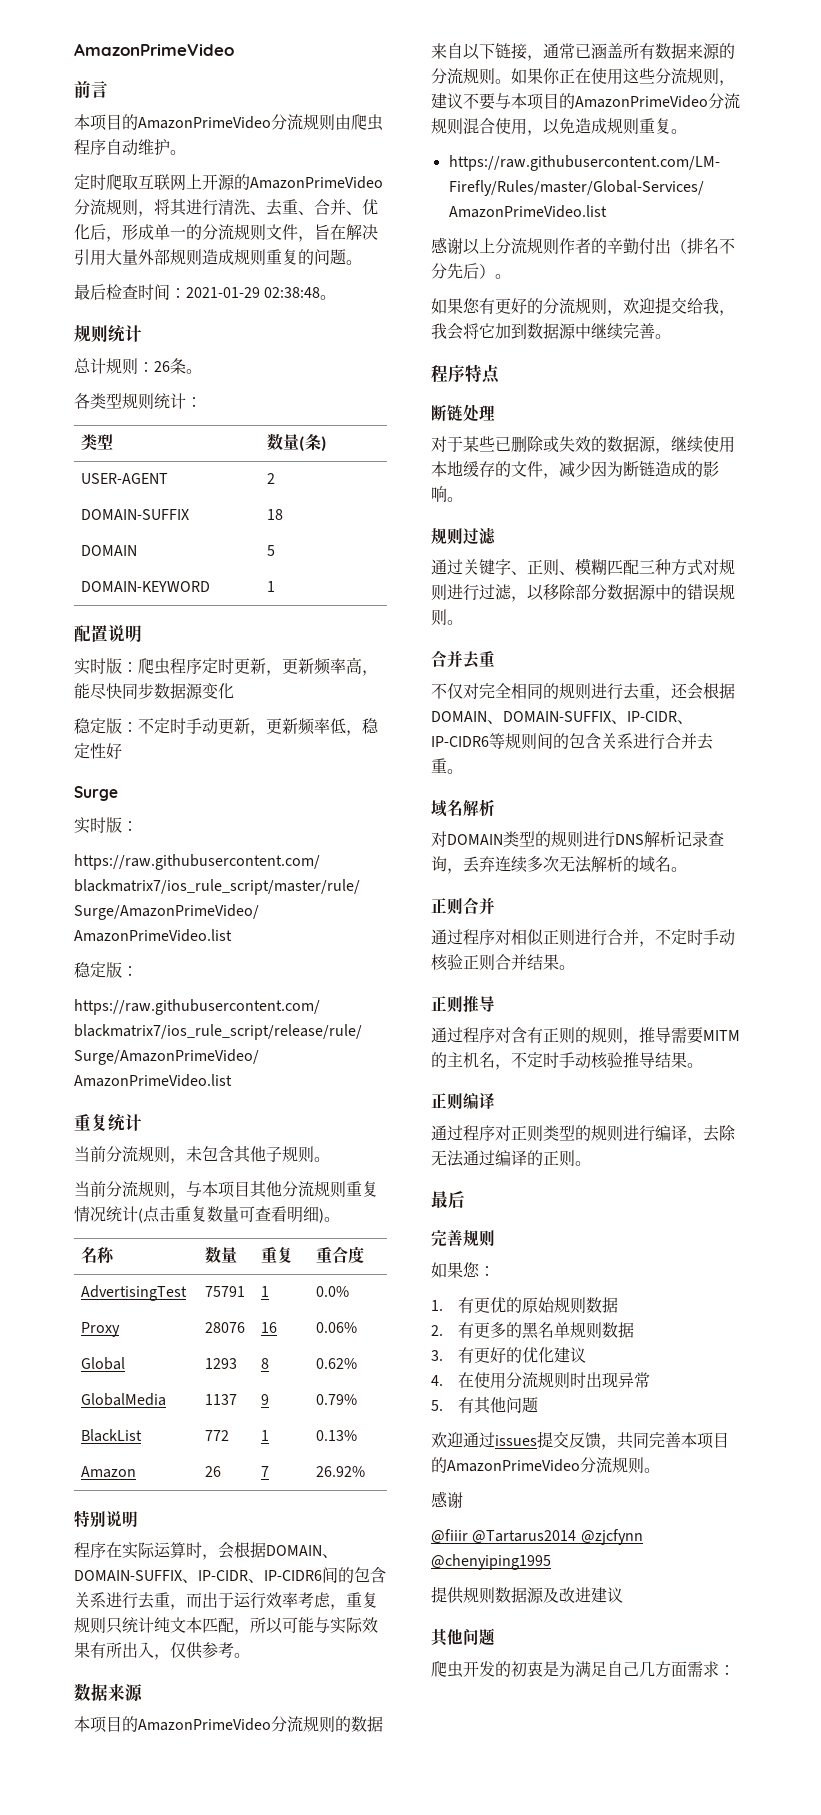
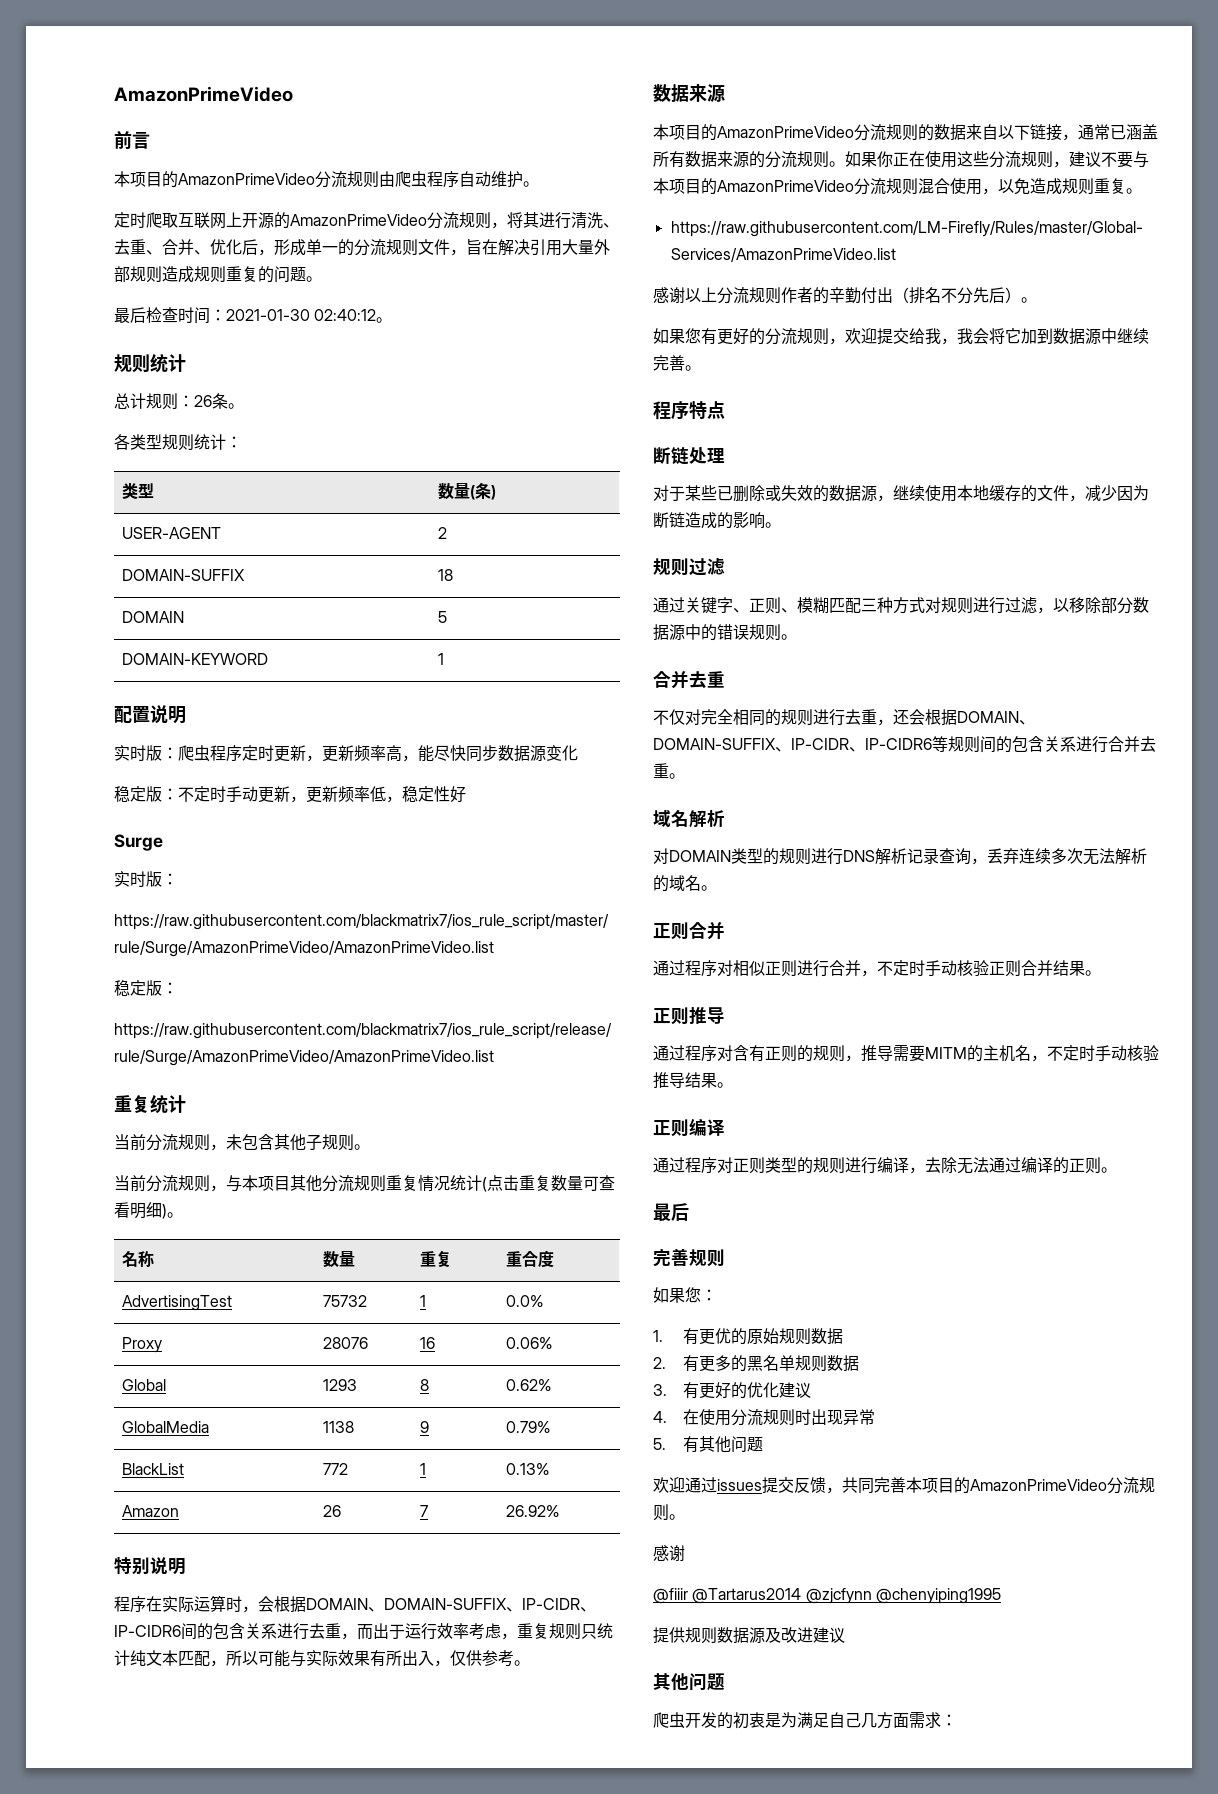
- 最后检查时间：2021-01-29 02:38:48。
+ 最后检查时间：2021-01-30 02:40:12。
- AdvertisingTest | 75791 | 1 | 0.0%
+ AdvertisingTest | 75732 | 1 | 0.0%
- GlobalMedia | 1137 | 9 | 0.79%
+ GlobalMedia | 1138 | 9 | 0.79%

